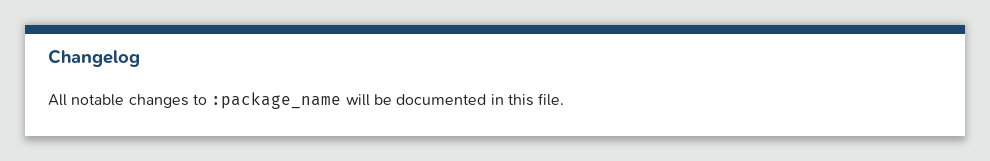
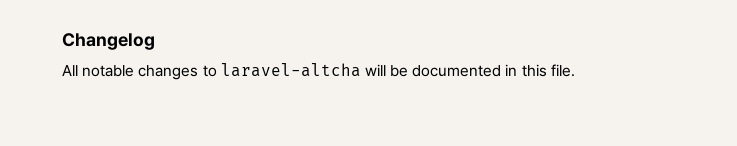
- All notable changes to :package_name will be documented in this file.
+ All notable changes to laravel-altcha will be documented in this file.

